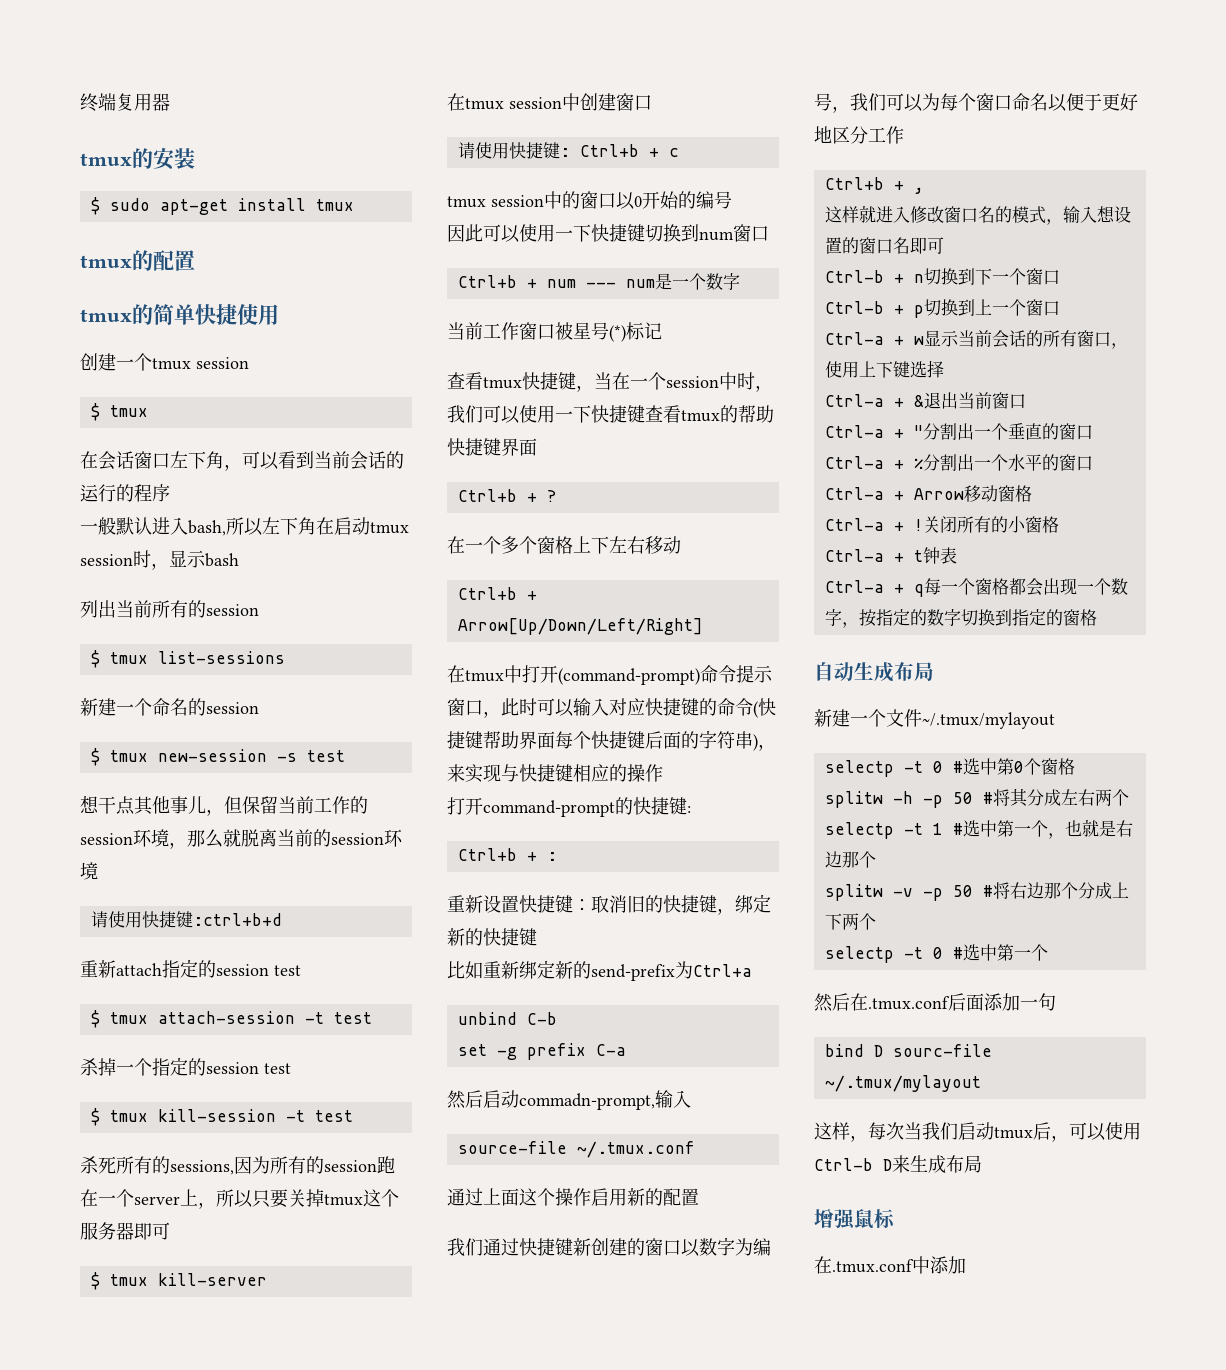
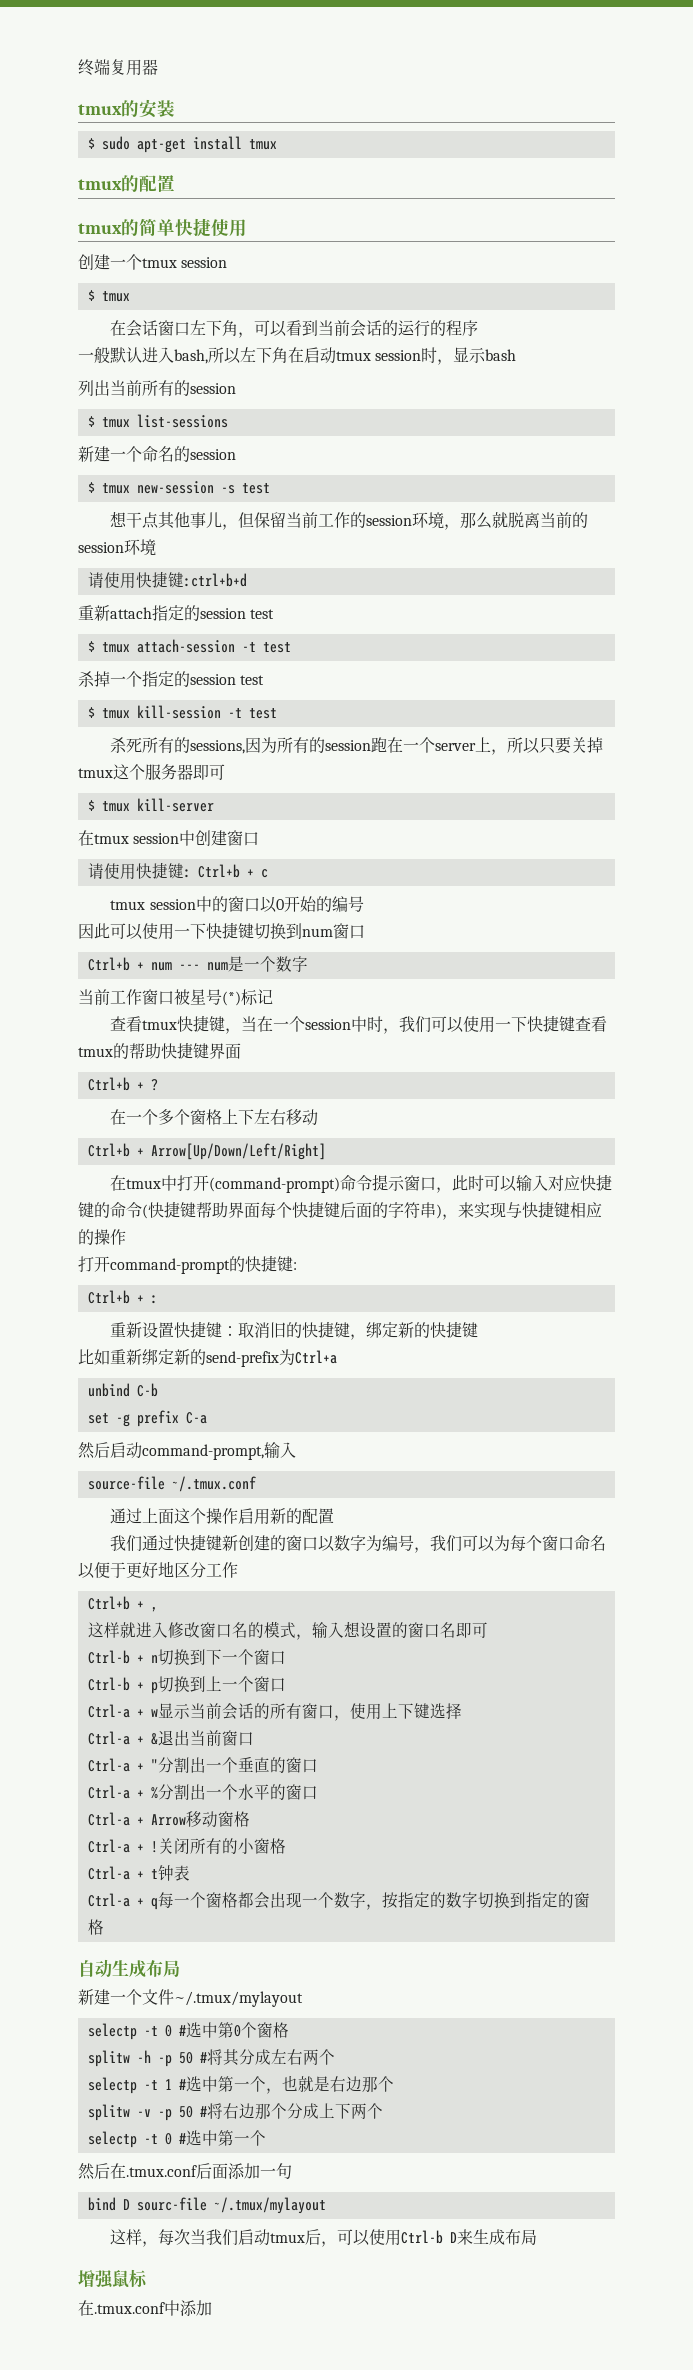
- 然后启动commadn-prompt,输入
+ 然后启动command-prompt,输入

